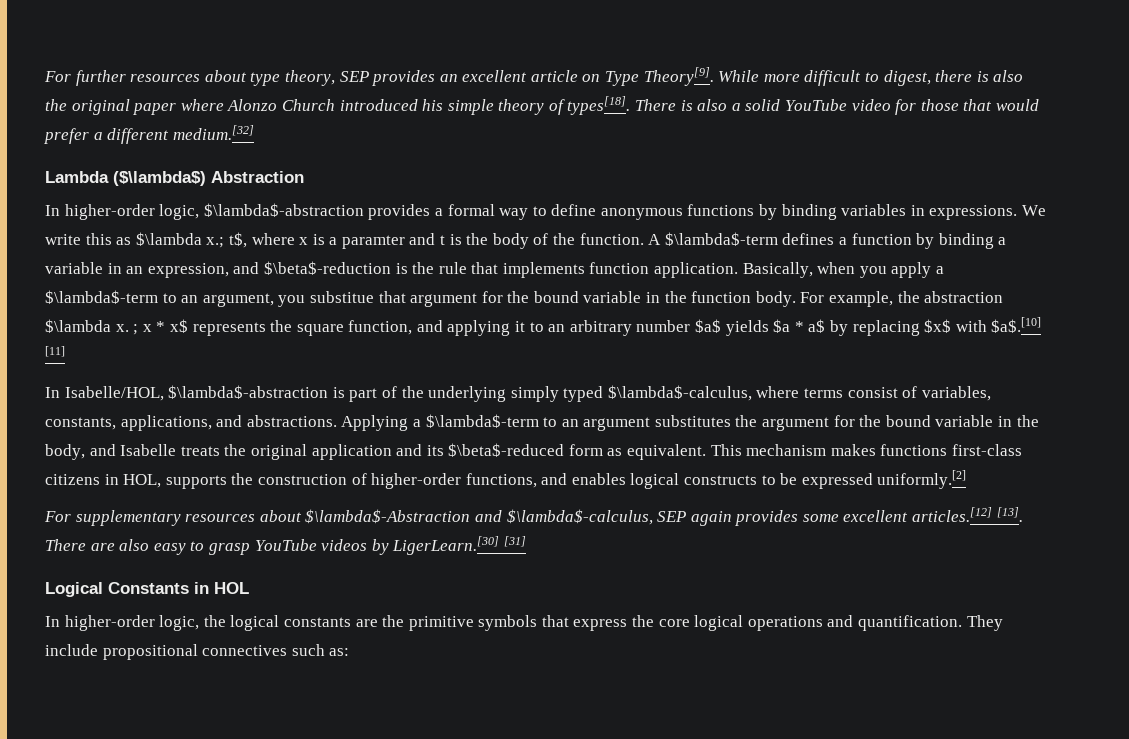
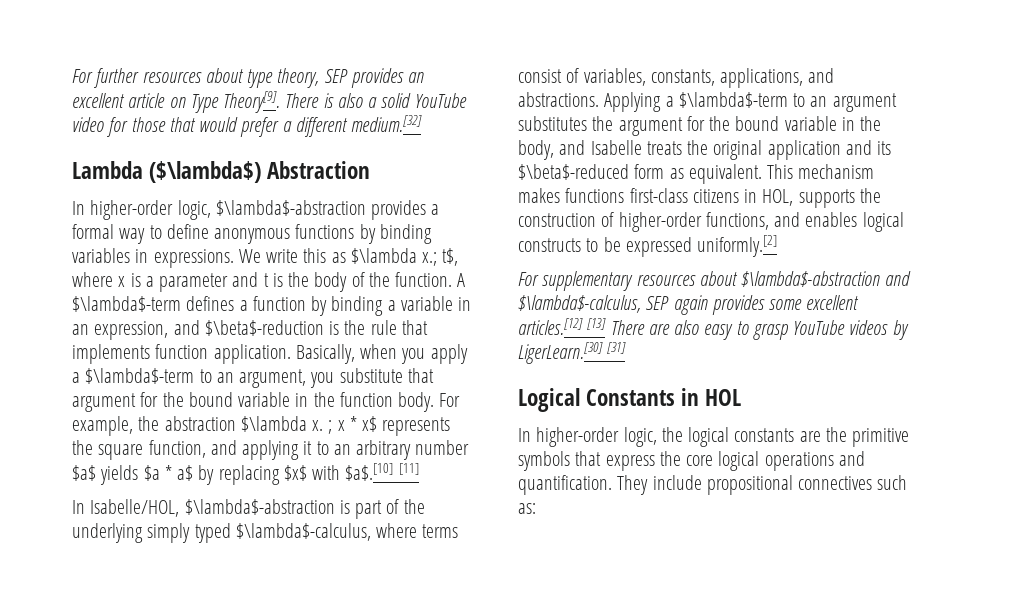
- While more difficult to digest, there is also the original paper where Alonzo Church introduced his simple theory of types[18].
- We write this as $\lambda x.; t$, where x is a paramter and t is the body of the function.
+ We write this as $\lambda x.; t$, where x is a parameter and t is the body of the function.
- Basically, when you apply a $\lambda$-term to an argument, you substitue that argument for the bound variable in the function body.
+ Basically, when you apply a $\lambda$-term to an argument, you substitute that argument for the bound variable in the function body.
- For supplementary resources about $\lambda$-Abstraction and $\lambda$-calculus, SEP again provides some excellent articles.[12] [13]. There are also easy to grasp YouTube videos by LigerLearn.[30] [31]
+ For supplementary resources about $\lambda$-abstraction and $\lambda$-calculus, SEP again provides some excellent articles.[12] [13] There are also easy to grasp YouTube videos by LigerLearn.[30] [31]

